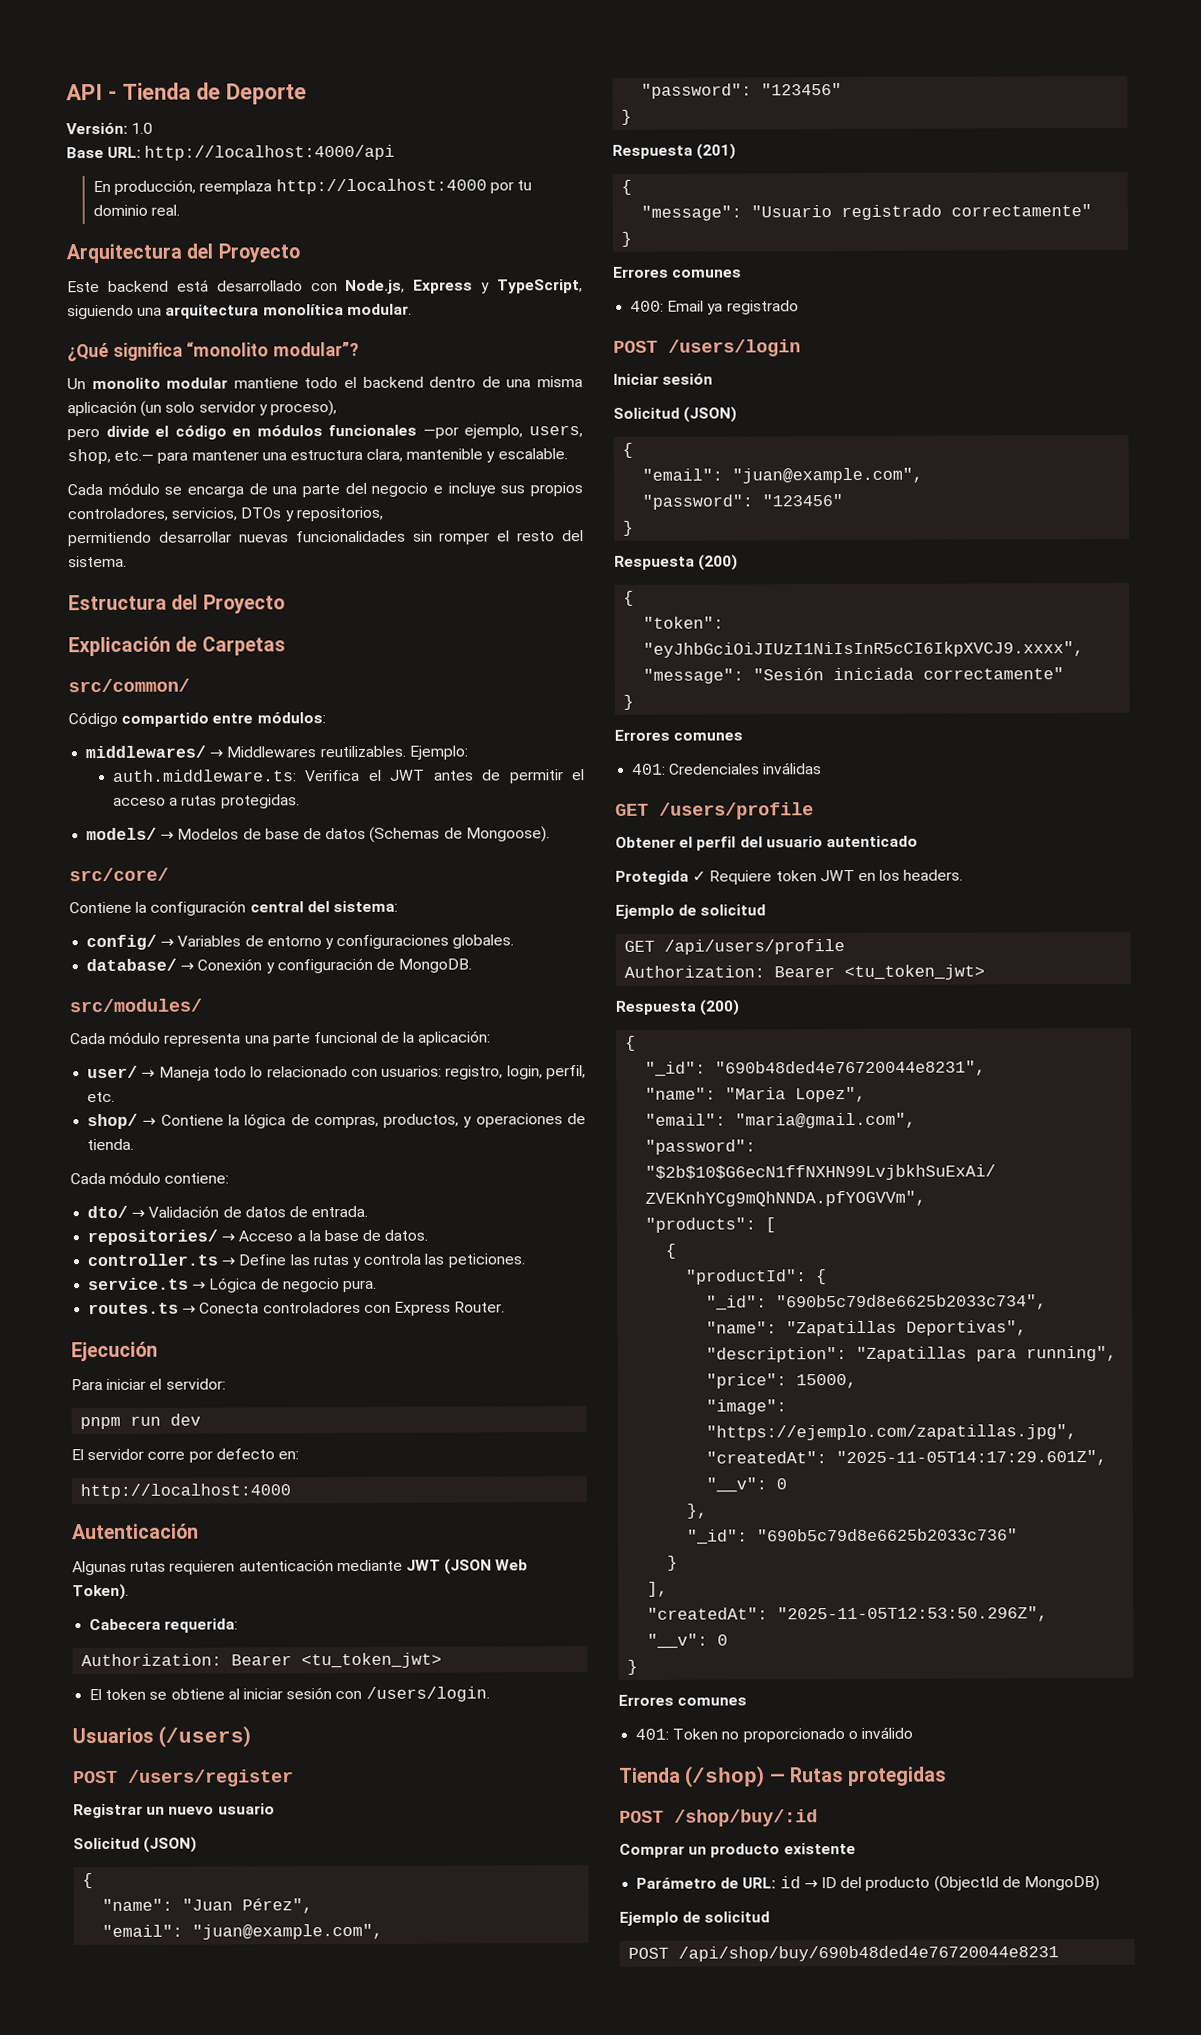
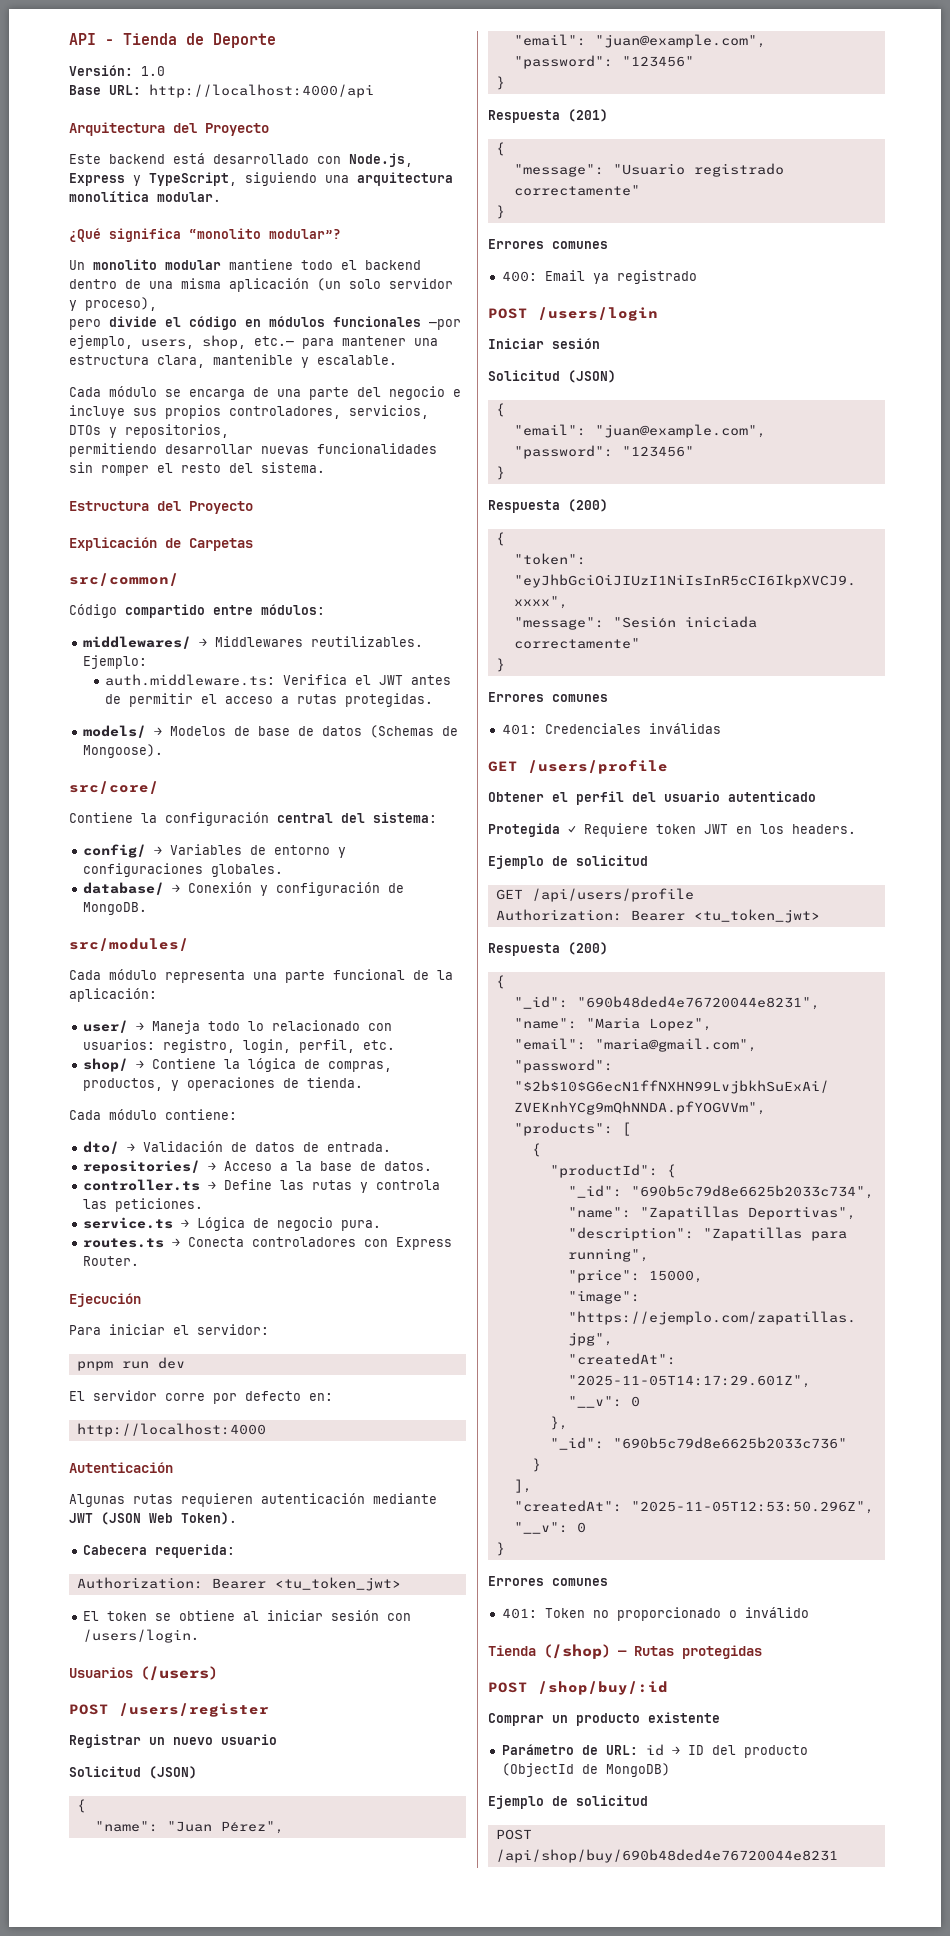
- En producción, reemplaza http://localhost:4000 por tu dominio real.

